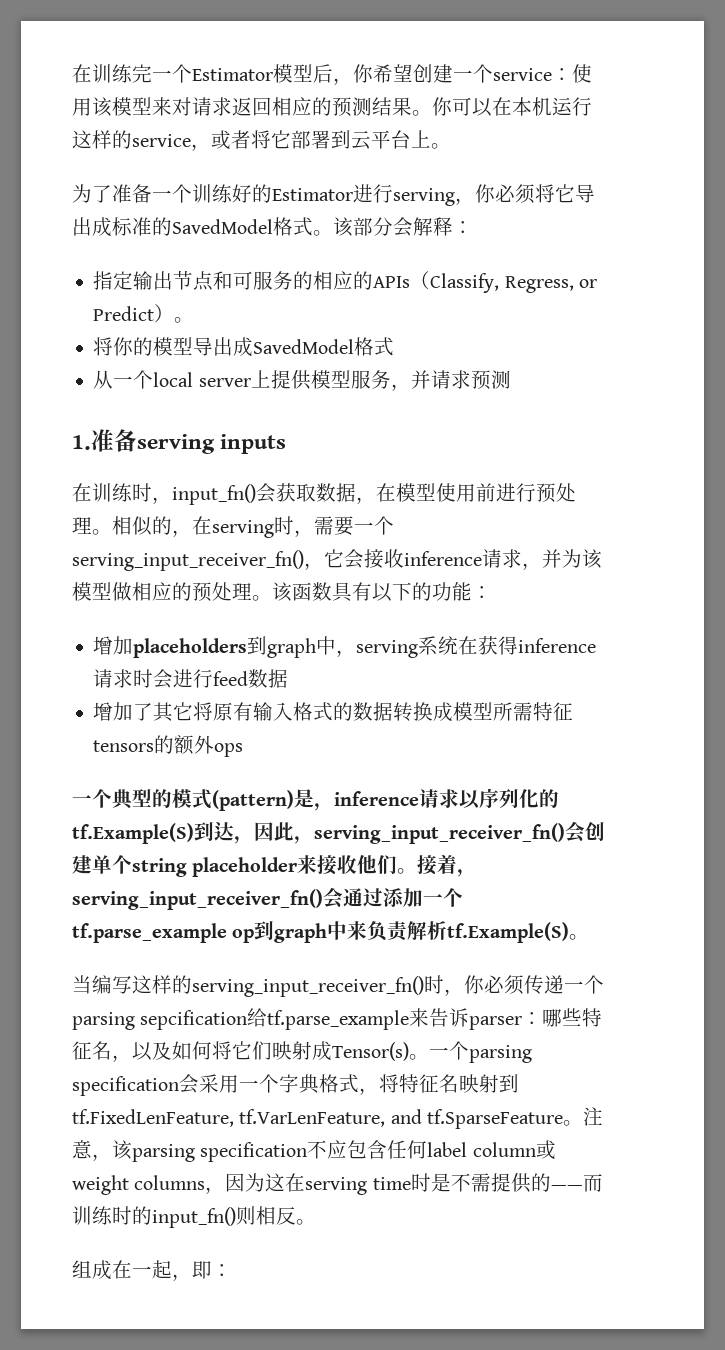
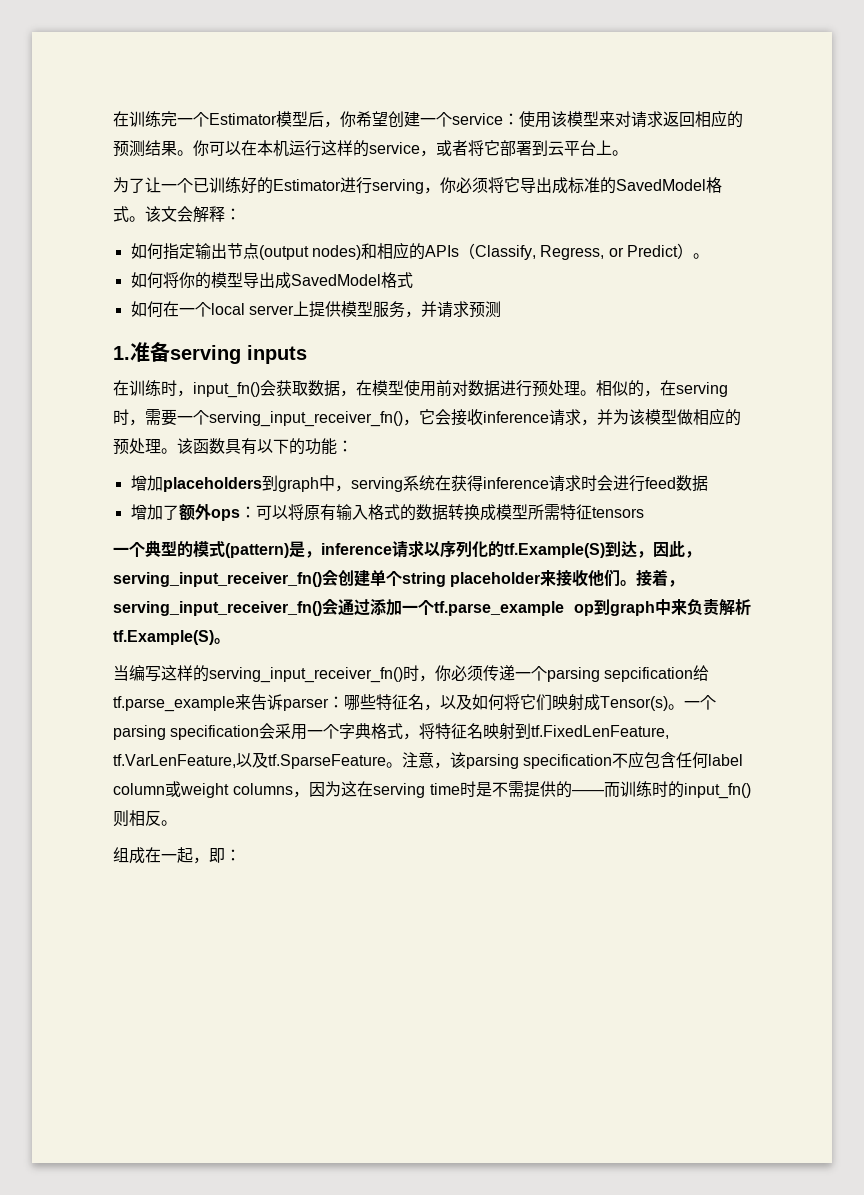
- 为了准备一个训练好的Estimator进行serving，你必须将它导出成标准的SavedModel格式。
+ 为了让一个已训练好的Estimator进行serving，你必须将它导出成标准的SavedModel格式。
- 该部分会解释：
+ 该文会解释：
- 指定输出节点和可服务的相应的APIs（Classify, Regress, or Predict）。
+ 如何指定输出节点(output nodes)和相应的APIs（Classify, Regress, or Predict）。
- 将你的模型导出成SavedModel格式
+ 如何将你的模型导出成SavedModel格式
- 从一个local server上提供模型服务，并请求预测
+ 如何在一个local server上提供模型服务，并请求预测
- 在训练时，input_fn()会获取数据，在模型使用前进行预处理。
+ 在训练时，input_fn()会获取数据，在模型使用前对数据进行预处理。
- 增加了其它将原有输入格式的数据转换成模型所需特征tensors的额外ops
+ 增加了额外ops：可以将原有输入格式的数据转换成模型所需特征tensors
- 一个parsing specification会采用一个字典格式，将特征名映射到tf.FixedLenFeature, tf.VarLenFeature, and tf.SparseFeature。
+ 一个parsing specification会采用一个字典格式，将特征名映射到tf.FixedLenFeature, tf.VarLenFeature,以及tf.SparseFeature。

